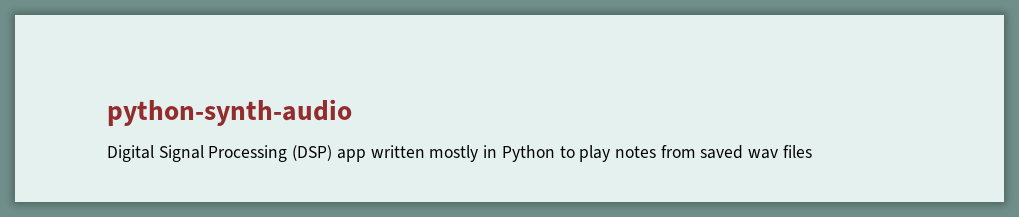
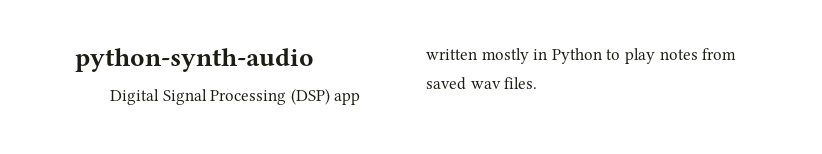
- Digital Signal Processing (DSP) app written mostly in Python to play notes from saved wav files
+ Digital Signal Processing (DSP) app written mostly in Python to play notes from saved wav files.

